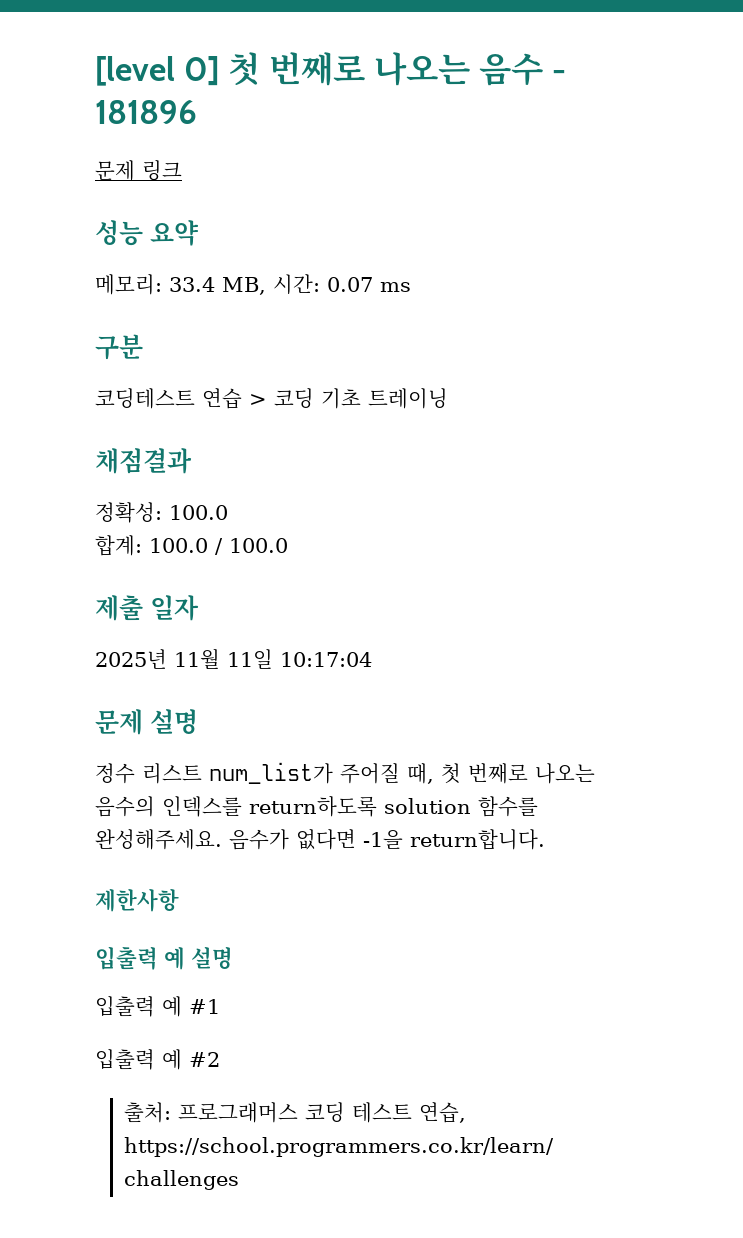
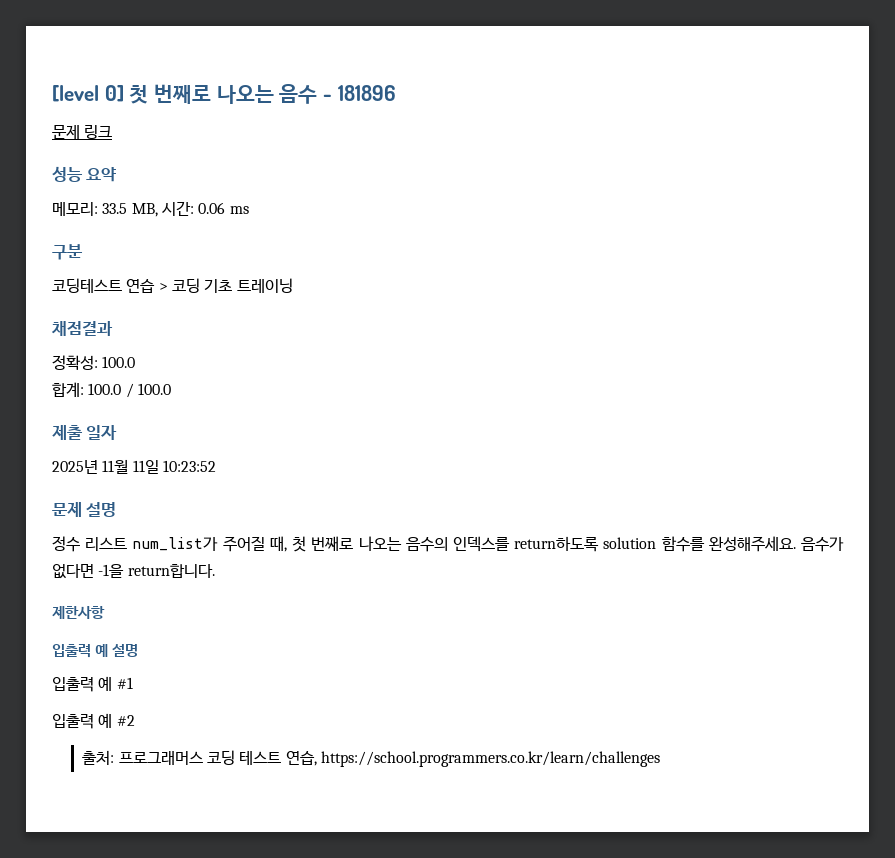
- 메모리: 33.4 MB, 시간: 0.07 ms
+ 메모리: 33.5 MB, 시간: 0.06 ms
- 2025년 11월 11일 10:17:04
+ 2025년 11월 11일 10:23:52

